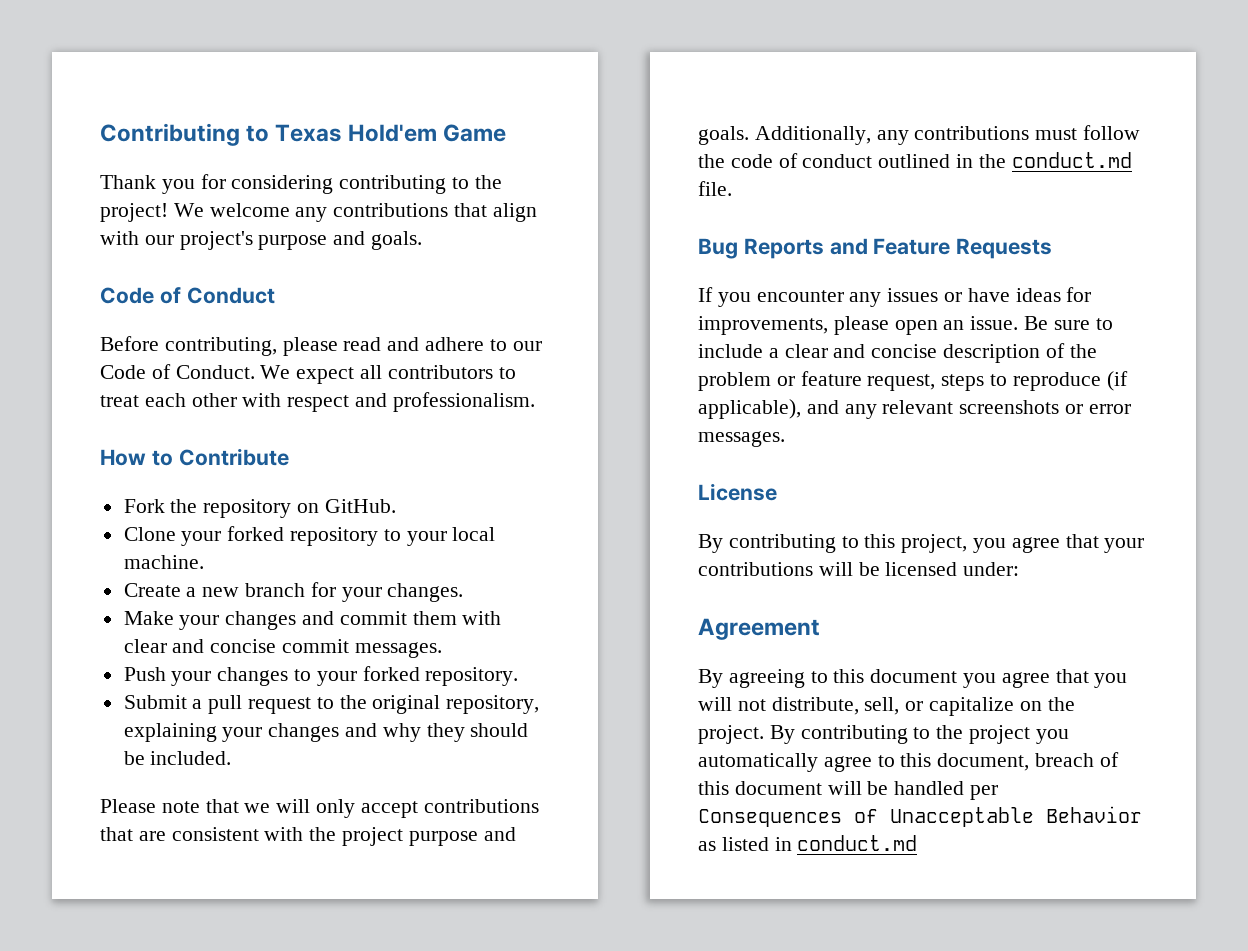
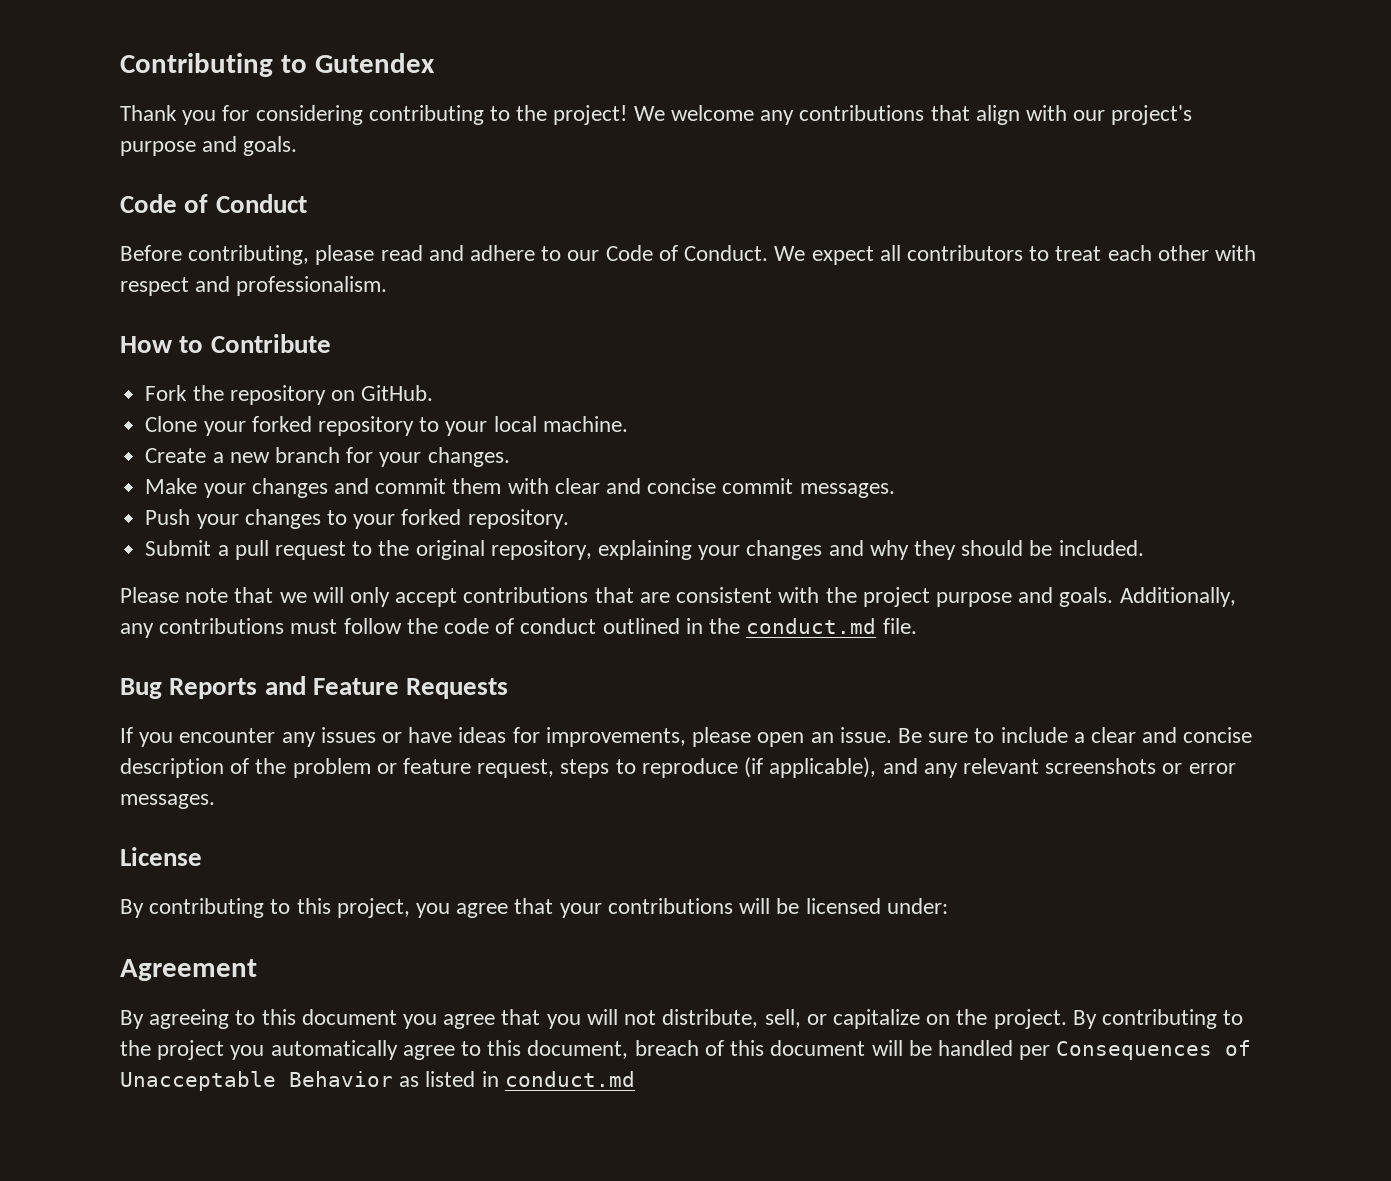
- Contributing to Texas Hold'em Game
+ Contributing to Gutendex

